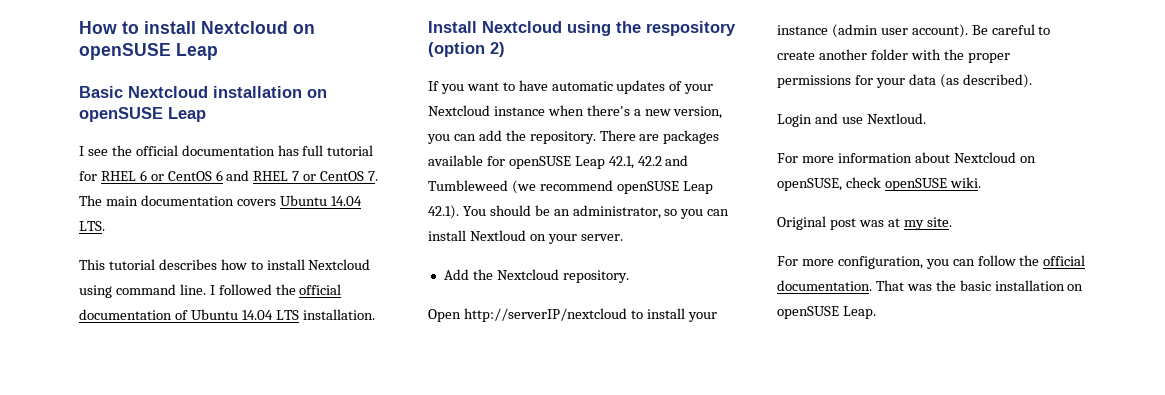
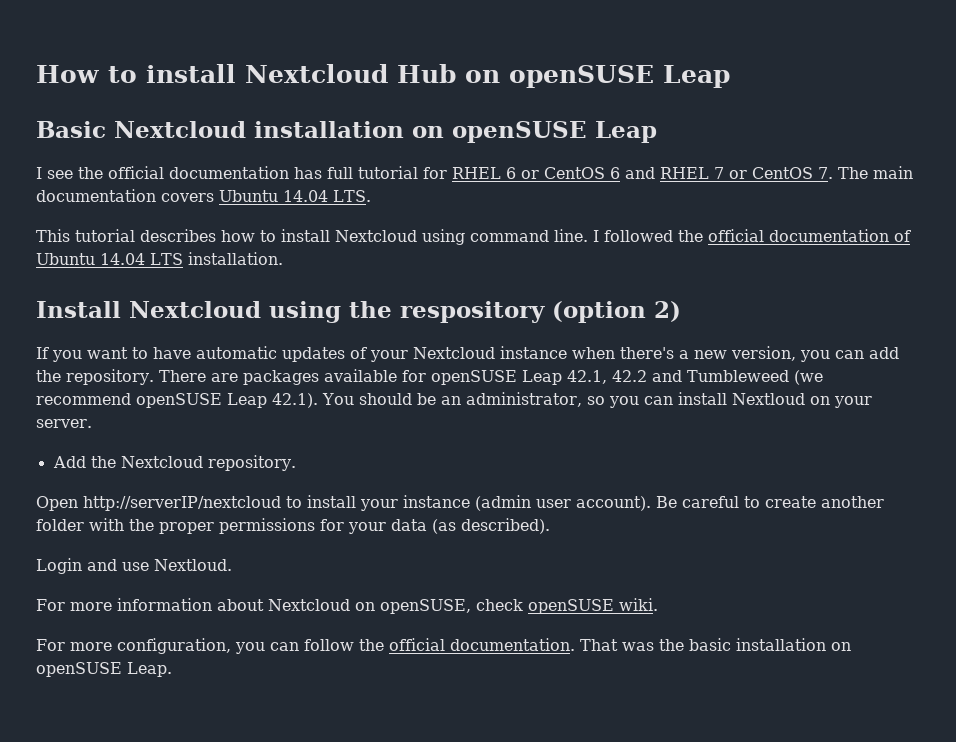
- How to install Nextcloud on openSUSE Leap
+ How to install Nextcloud Hub on openSUSE Leap
- Original post was at my site.

